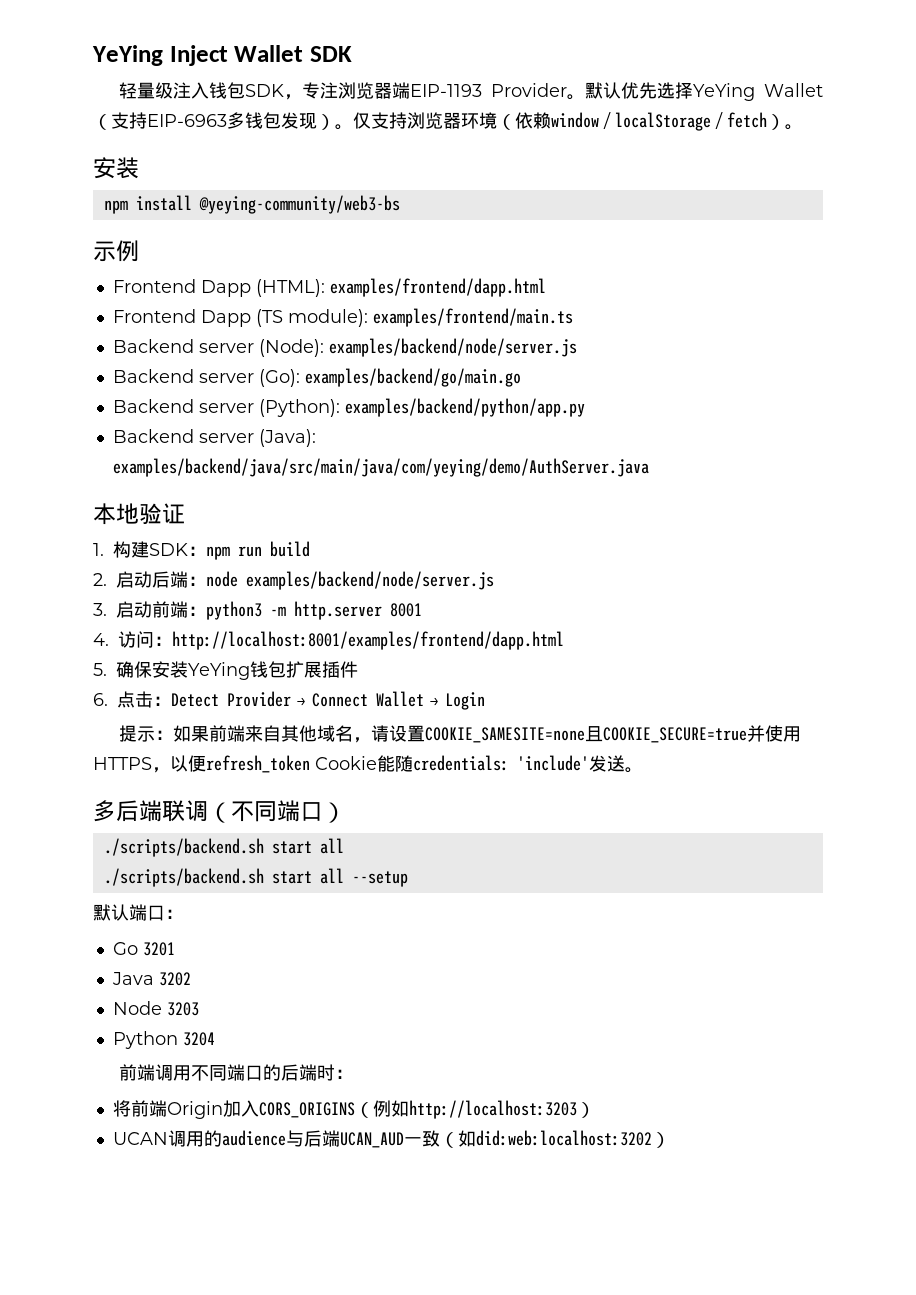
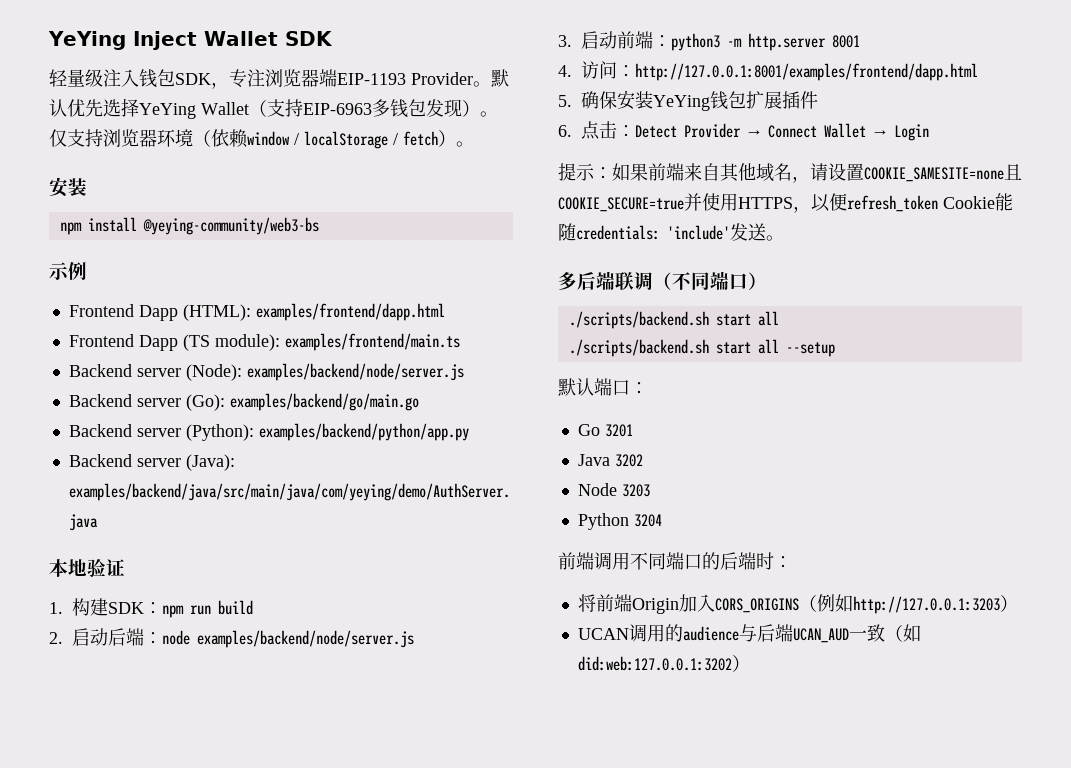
- 4.访问：http://localhost:8001/examples/frontend/dapp.html
+ 4.访问：http://127.0.0.1:8001/examples/frontend/dapp.html
- 将前端Origin加入CORS_ORIGINS（例如http://localhost:3203）
+ 将前端Origin加入CORS_ORIGINS（例如http://127.0.0.1:3203）
- UCAN调用的audience与后端UCAN_AUD一致（如did:web:localhost:3202）
+ UCAN调用的audience与后端UCAN_AUD一致（如did:web:127.0.0.1:3202）

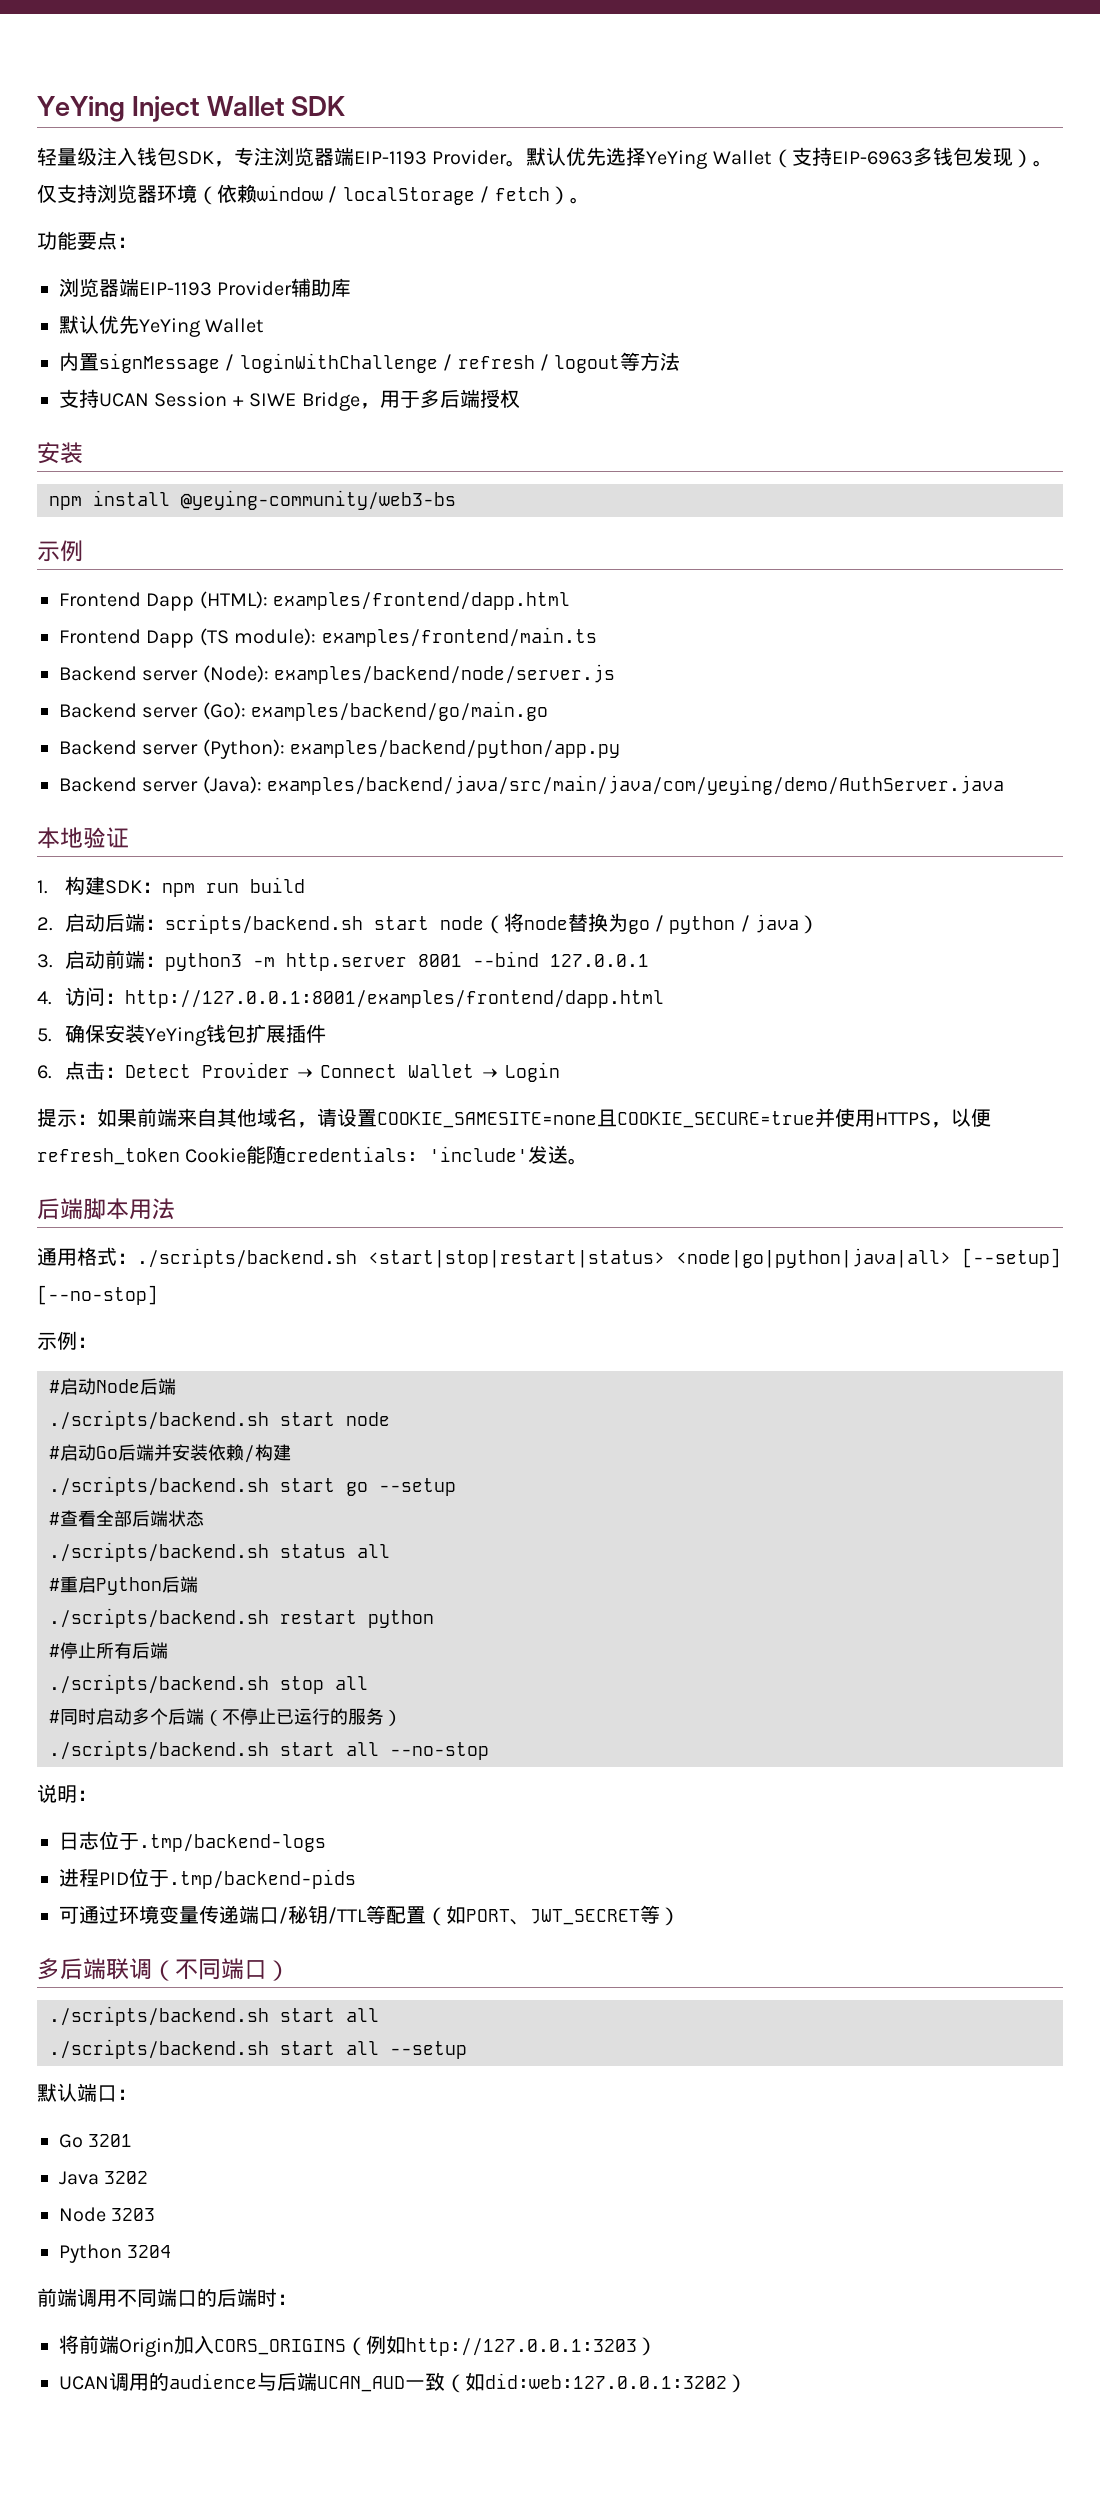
+ 功能要点：
+ 浏览器端EIP-1193 Provider辅助库
+ 默认优先YeYing Wallet
+ 内置signMessage / loginWithChallenge / refresh / logout等方法
+ 支持UCAN Session + SIWE Bridge，用于多后端授权
- 2.启动后端：node examples/backend/node/server.js
+ 2.启动后端：scripts/backend.sh start node（将node替换为go / python / java）
- 3.启动前端：python3 -m http.server 8001
+ 3.启动前端：python3 -m http.server 8001 --bind 127.0.0.1
+ 后端脚本用法
+ 通用格式：./scripts/backend.sh <start|stop|restart|status> <node|go|python|java|all> [--setup] [--no-stop]
+ 示例：
+ #启动Node后端
+ ./scripts/backend.sh start node
+ #启动Go后端并安装依赖/构建
+ ./scripts/backend.sh start go --setup
+ #查看全部后端状态
+ ./scripts/backend.sh status all
+ #重启Python后端
+ ./scripts/backend.sh restart python
+ #停止所有后端
+ ./scripts/backend.sh stop all
+ #同时启动多个后端（不停止已运行的服务）
+ ./scripts/backend.sh start all --no-stop
+ 说明：
+ 日志位于.tmp/backend-logs
+ 进程PID位于.tmp/backend-pids
+ 可通过环境变量传递端口/秘钥/TTL等配置（如PORT、JWT_SECRET等）

